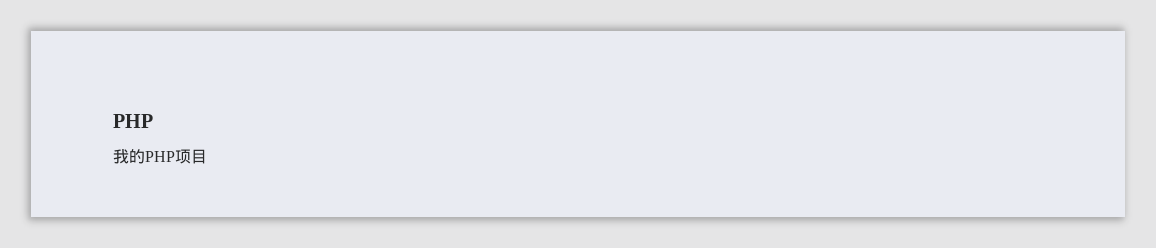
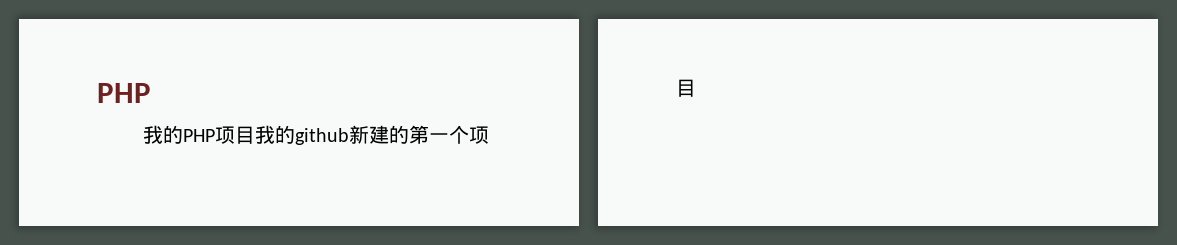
- 我的PHP项目
+ 我的PHP项目我的github新建的第一个项目

